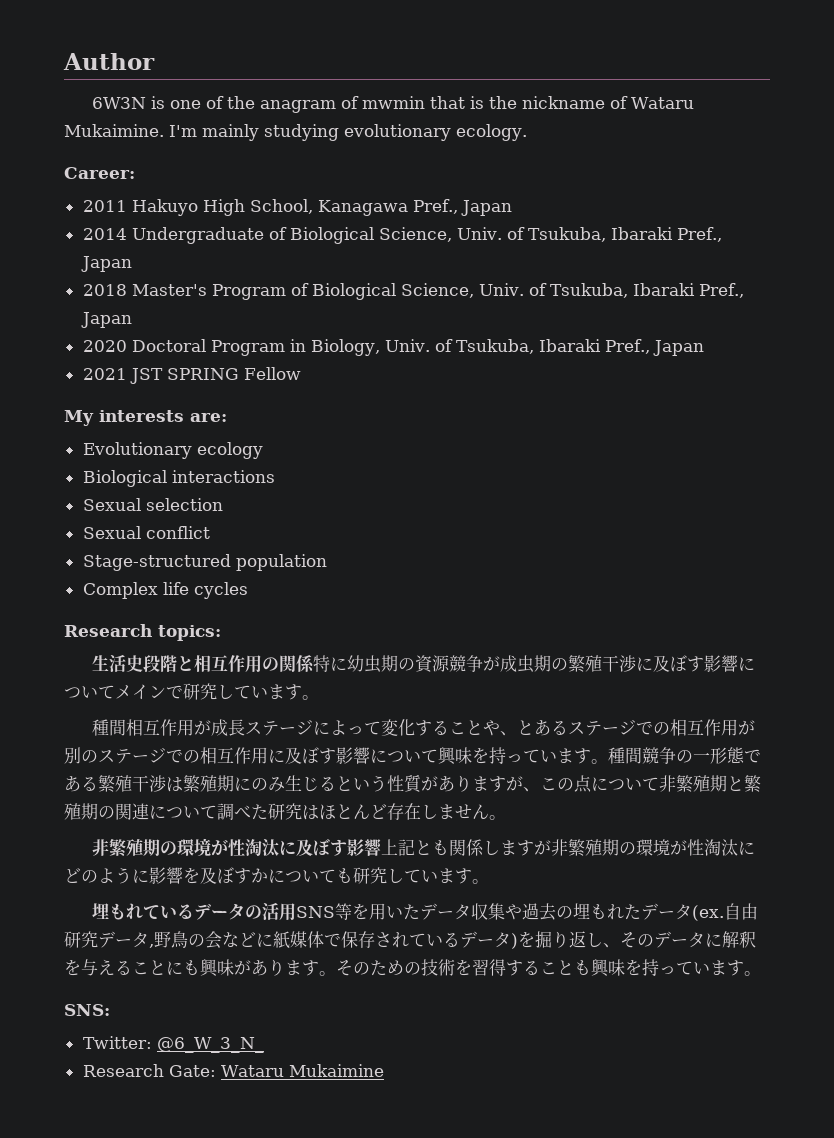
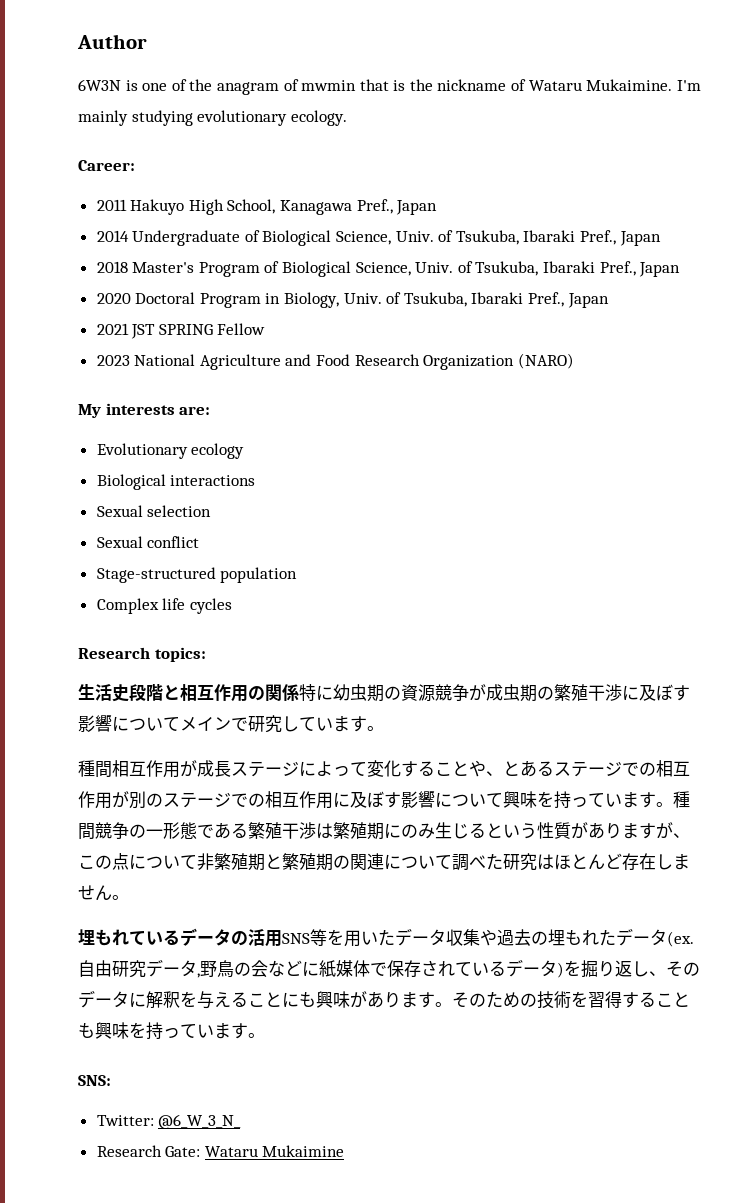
+ 2023 National Agriculture and Food Research Organization (NARO)
- 非繁殖期の環境が性淘汰に及ぼす影響上記とも関係しますが非繁殖期の環境が性淘汰にどのように影響を及ぼすかについても研究しています。

